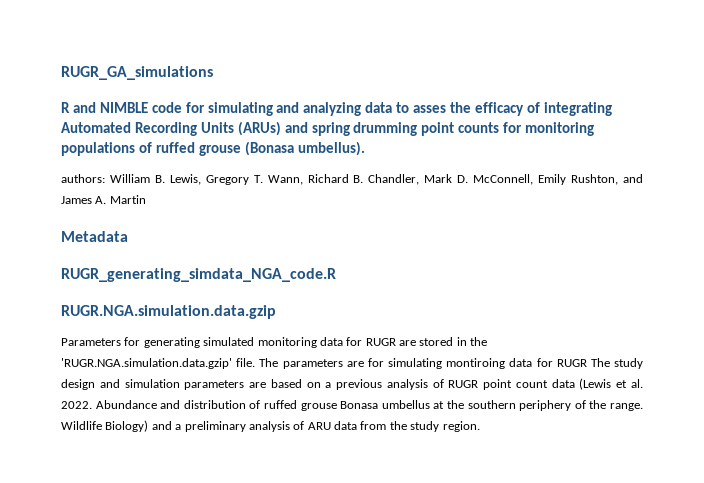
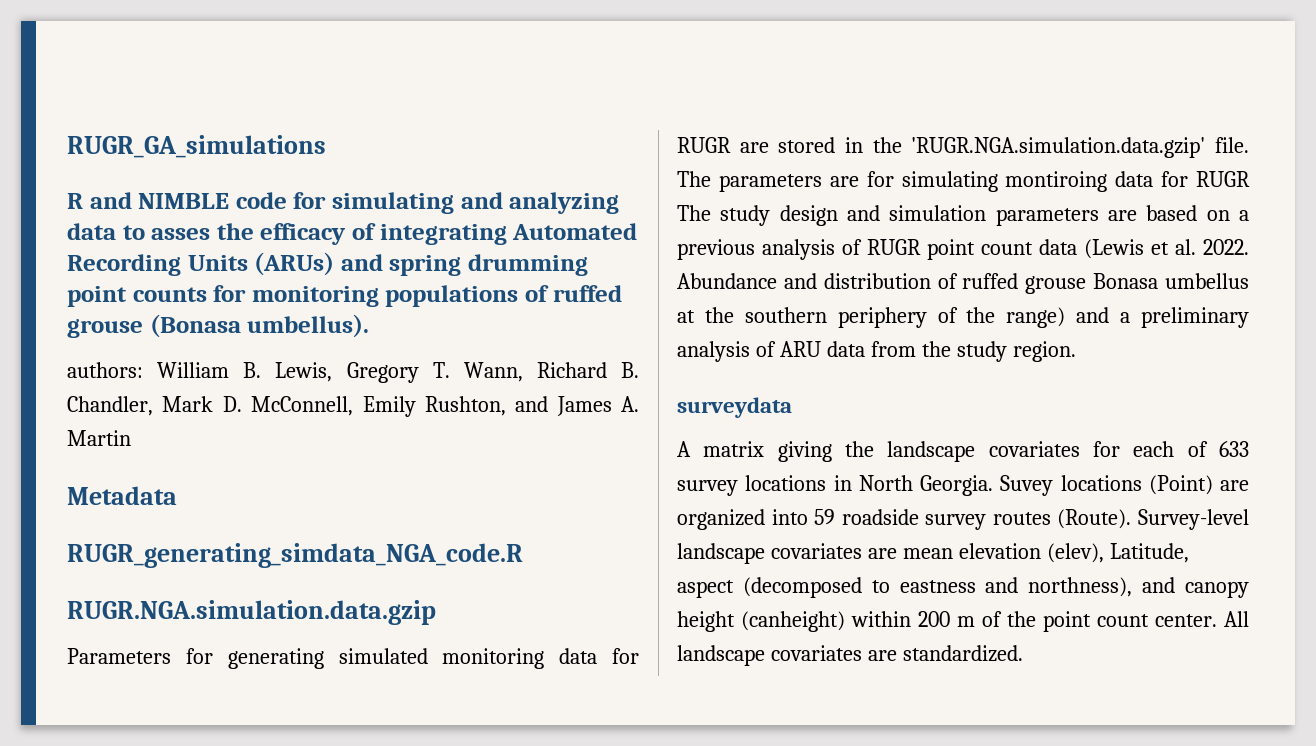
- Abundance and distribution of ruffed grouse Bonasa umbellus at the southern periphery of the range. Wildlife Biology) and a preliminary analysis of ARU data from the study region.
+ Abundance and distribution of ruffed grouse Bonasa umbellus at the southern periphery of the range) and a preliminary analysis of ARU data from the study region.
+ surveydata
+ A matrix giving the landscape covariates for each of 633 survey locations in North Georgia. Suvey locations (Point) are organized into 59 roadside survey routes (Route). Survey-level landscape covariates are mean elevation (elev), Latitude, aspect (decomposed to eastness and northness), and canopy height (canheight) within 200 m of the point count center. All landscape covariates are standardized.

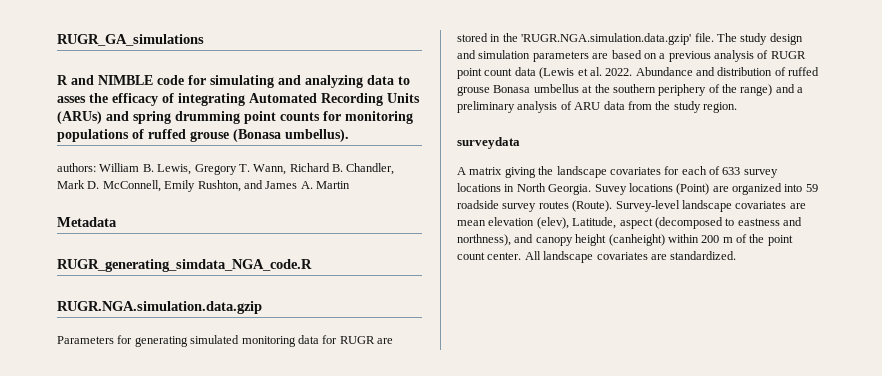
- The parameters are for simulating montiroing data for RUGR The study design and simulation parameters are based on a previous analysis of RUGR point count data (Lewis et al. 2022.
+ The study design and simulation parameters are based on a previous analysis of RUGR point count data (Lewis et al. 2022.

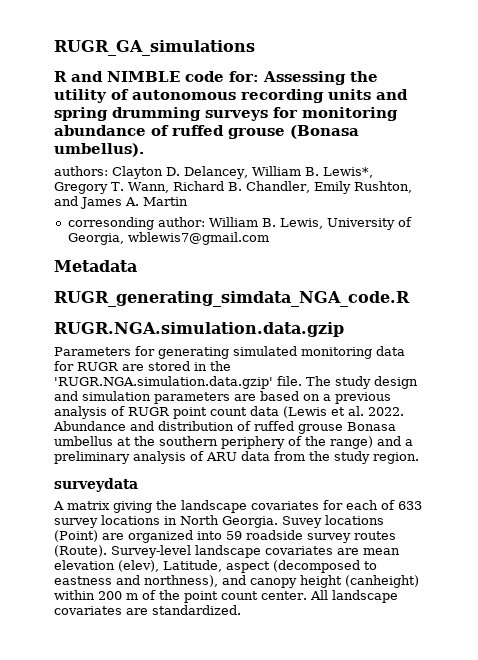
- R and NIMBLE code for simulating and analyzing data to asses the efficacy of integrating Automated Recording Units (ARUs) and spring drumming point counts for monitoring populations of ruffed grouse (Bonasa umbellus).
+ R and NIMBLE code for: Assessing the utility of autonomous recording units and spring drumming surveys for monitoring abundance of ruffed grouse (Bonasa umbellus).
- authors: William B. Lewis, Gregory T. Wann, Richard B. Chandler, Mark D. McConnell, Emily Rushton, and James A. Martin
+ authors: Clayton D. Delancey, William B. Lewis*, Gregory T. Wann, Richard B. Chandler, Emily Rushton, and James A. Martin
+ corresonding author: William B. Lewis, University of Georgia, wblewis7@gmail.com

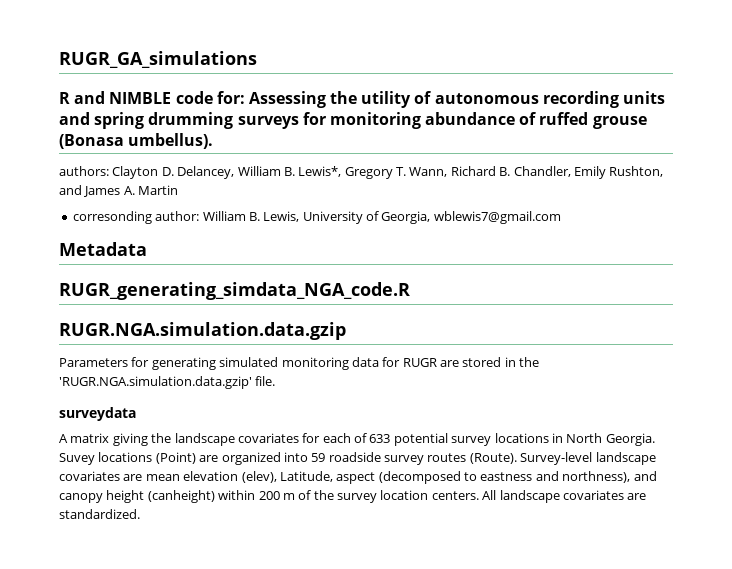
- The study design and simulation parameters are based on a previous analysis of RUGR point count data (Lewis et al. 2022. Abundance and distribution of ruffed grouse Bonasa umbellus at the southern periphery of the range) and a preliminary analysis of ARU data from the study region.
- A matrix giving the landscape covariates for each of 633 survey locations in North Georgia.
+ A matrix giving the landscape covariates for each of 633 potential survey locations in North Georgia.
- Survey-level landscape covariates are mean elevation (elev), Latitude, aspect (decomposed to eastness and northness), and canopy height (canheight) within 200 m of the point count center.
+ Survey-level landscape covariates are mean elevation (elev), Latitude, aspect (decomposed to eastness and northness), and canopy height (canheight) within 200 m of the survey location centers.

